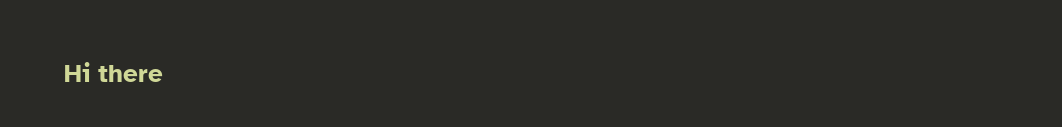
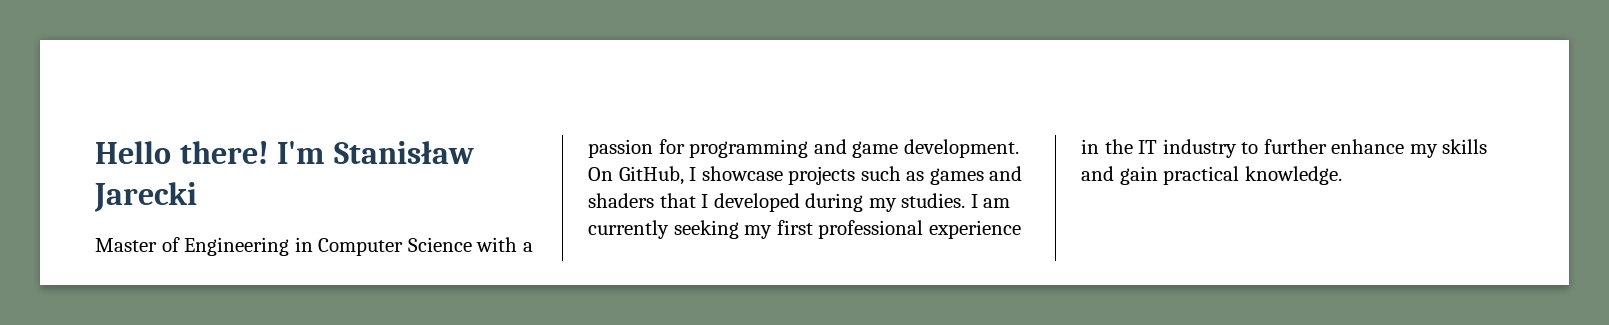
- Hi there
+ Hello there! I'm Stanisław Jarecki
+ Master of Engineering in Computer Science with a passion for programming and game development. On GitHub, I showcase projects such as games and shaders that I developed during my studies. I am currently seeking my first professional experience in the IT industry to further enhance my skills and gain practical knowledge.

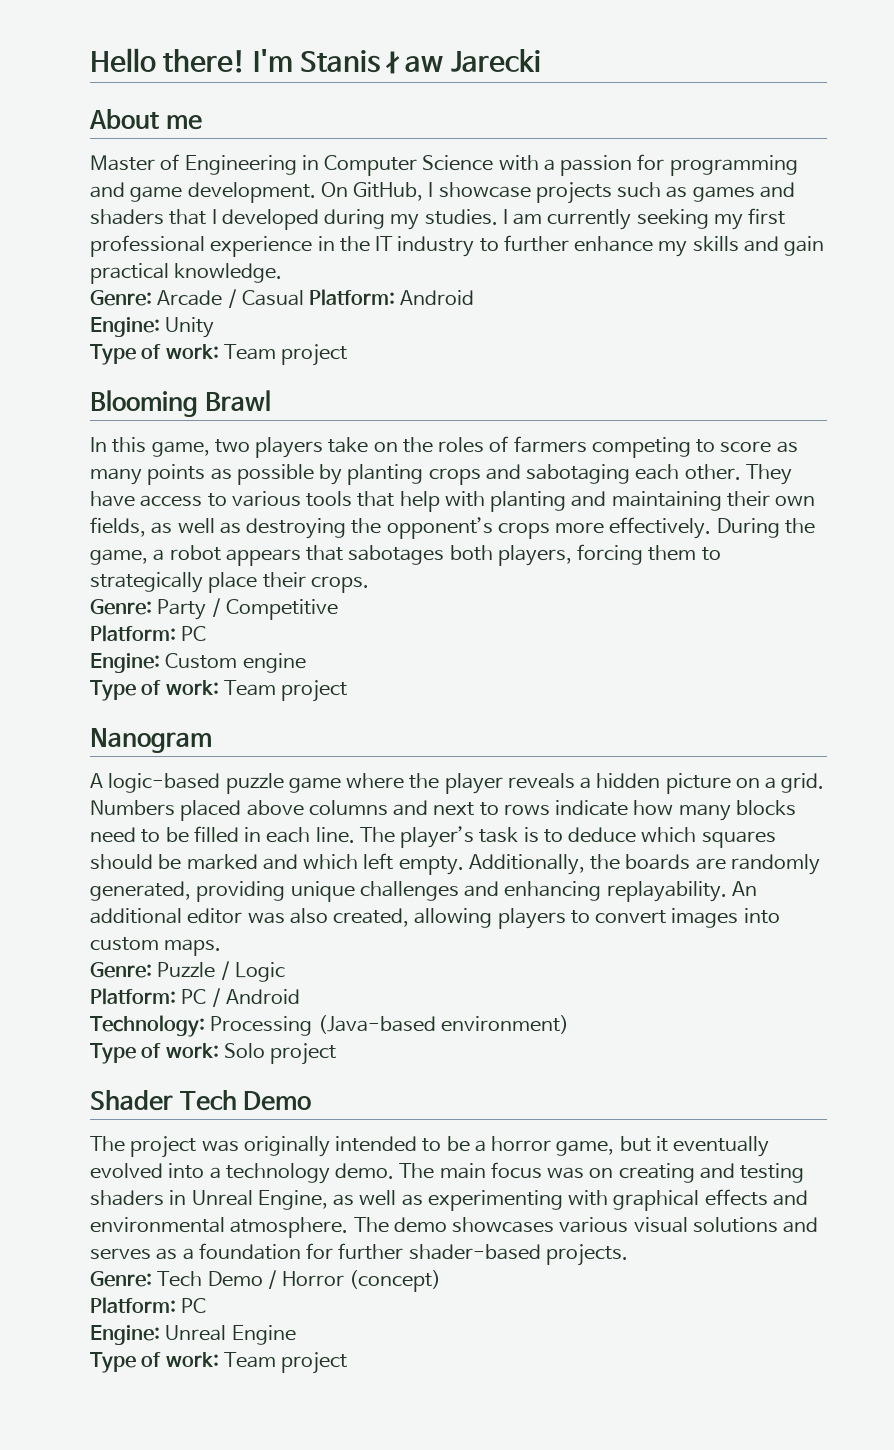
+ About me
+ Genre: Arcade / Casual Platform: Android
+ Engine: Unity
+ Type of work: Team project
+ Blooming Brawl
+ In this game, two players take on the roles of farmers competing to score as many points as possible by planting crops and sabotaging each other. They have access to various tools that help with planting and maintaining their own fields, as well as destroying the opponent’s crops more effectively. During the game, a robot appears that sabotages both players, forcing them to strategically place their crops.
+ Genre: Party / Competitive
+ Platform: PC
+ Engine: Custom engine
+ Type of work: Team project
+ Nanogram
+ A logic-based puzzle game where the player reveals a hidden picture on a grid. Numbers placed above columns and next to rows indicate how many blocks need to be filled in each line. The player’s task is to deduce which squares should be marked and which left empty. Additionally, the boards are randomly generated, providing unique challenges and enhancing replayability. An additional editor was also created, allowing players to convert images into custom maps.
+ Genre: Puzzle / Logic
+ Platform: PC / Android
+ Technology: Processing (Java-based environment)
+ Type of work: Solo project
+ Shader Tech Demo
+ The project was originally intended to be a horror game, but it eventually evolved into a technology demo. The main focus was on creating and testing shaders in Unreal Engine, as well as experimenting with graphical effects and environmental atmosphere. The demo showcases various visual solutions and serves as a foundation for further shader-based projects.
+ Genre: Tech Demo / Horror (concept)
+ Platform: PC
+ Engine: Unreal Engine
+ Type of work: Team project

